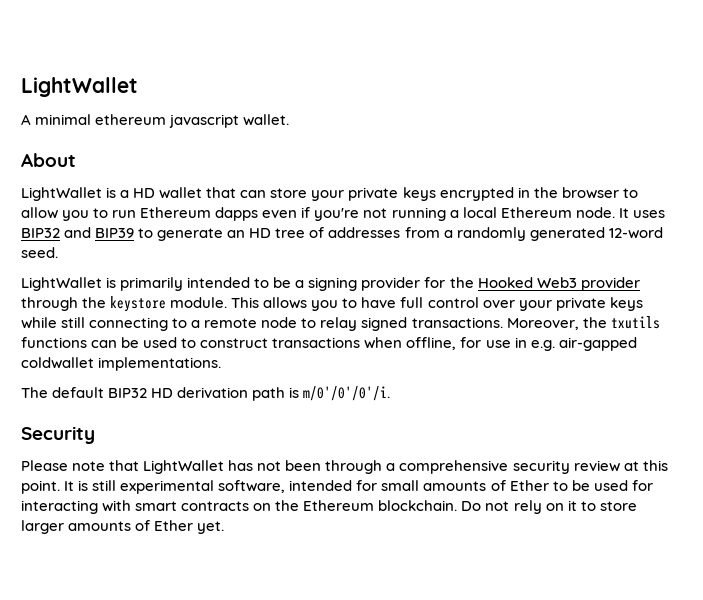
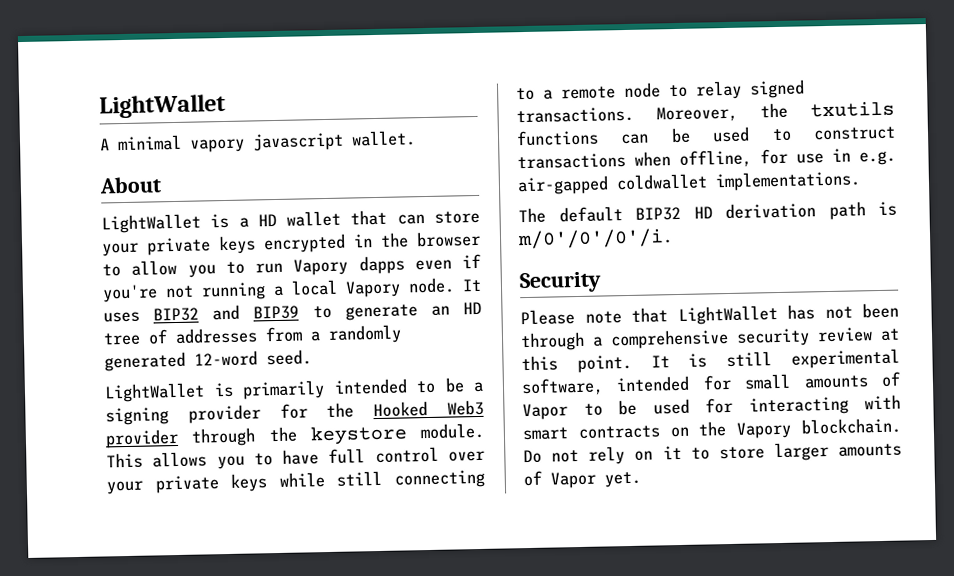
- A minimal ethereum javascript wallet.
+ A minimal vapory javascript wallet.
- LightWallet is a HD wallet that can store your private keys encrypted in the browser to allow you to run Ethereum dapps even if you're not running a local Ethereum node.
+ LightWallet is a HD wallet that can store your private keys encrypted in the browser to allow you to run Vapory dapps even if you're not running a local Vapory node.
- It is still experimental software, intended for small amounts of Ether to be used for interacting with smart contracts on the Ethereum blockchain.
+ It is still experimental software, intended for small amounts of Vapor to be used for interacting with smart contracts on the Vapory blockchain.
- Do not rely on it to store larger amounts of Ether yet.
+ Do not rely on it to store larger amounts of Vapor yet.

